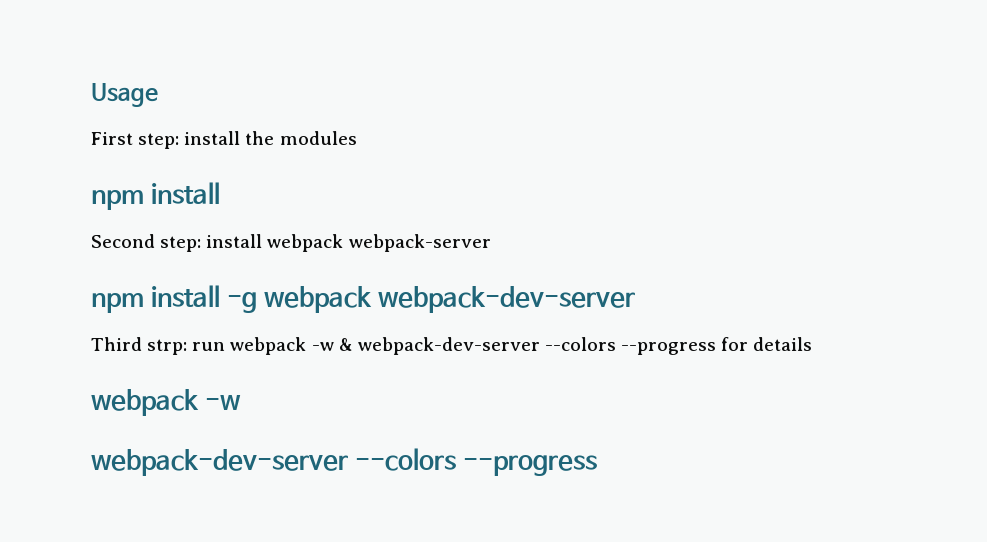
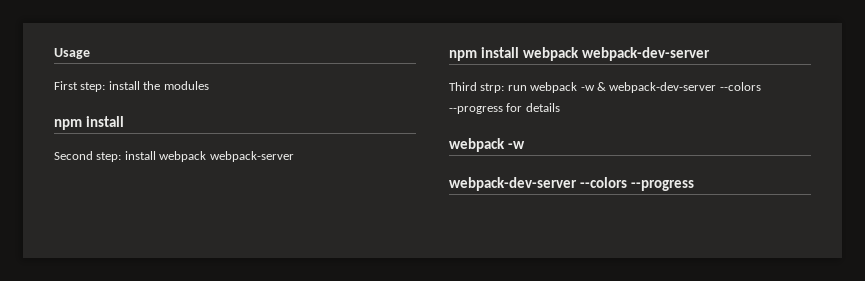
- npm install -g webpack webpack-dev-server
+ npm install webpack webpack-dev-server

